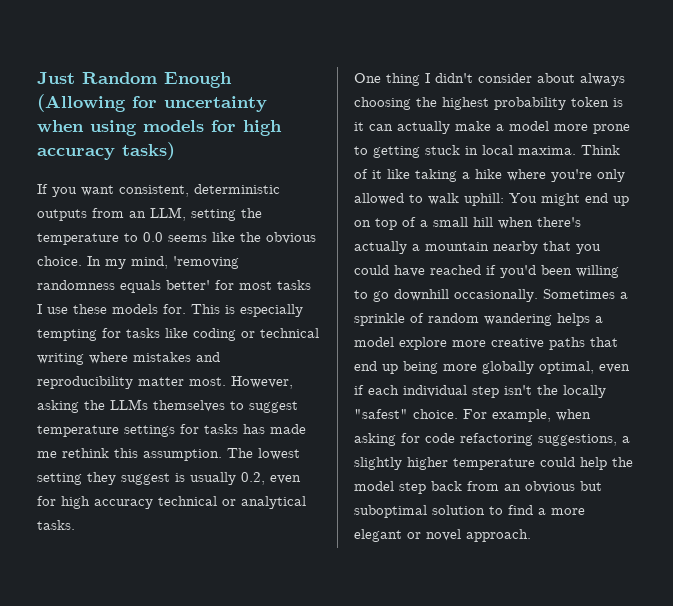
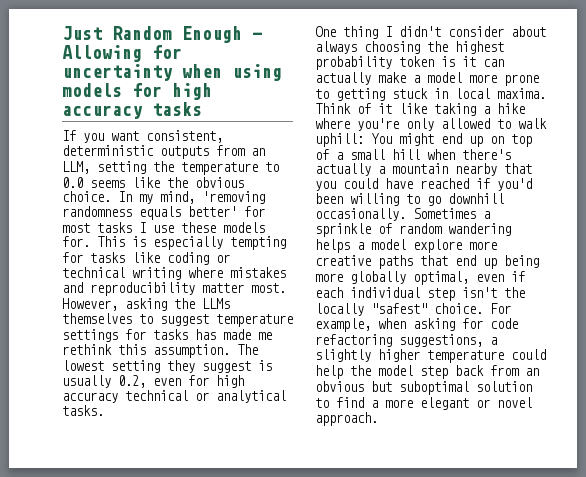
- Just Random Enough (Allowing for uncertainty when using models for high accuracy tasks)
+ Just Random Enough - Allowing for uncertainty when using models for high accuracy tasks

